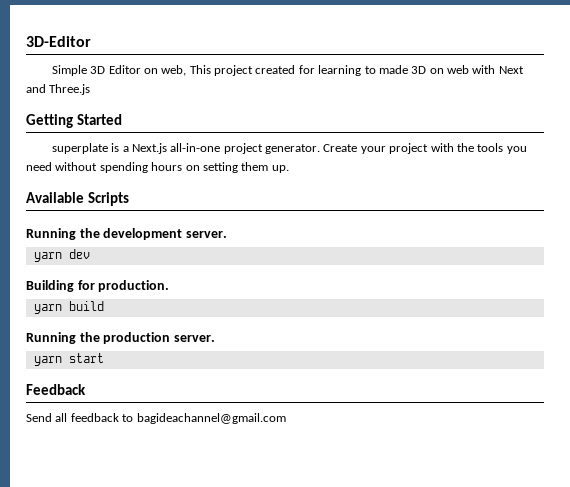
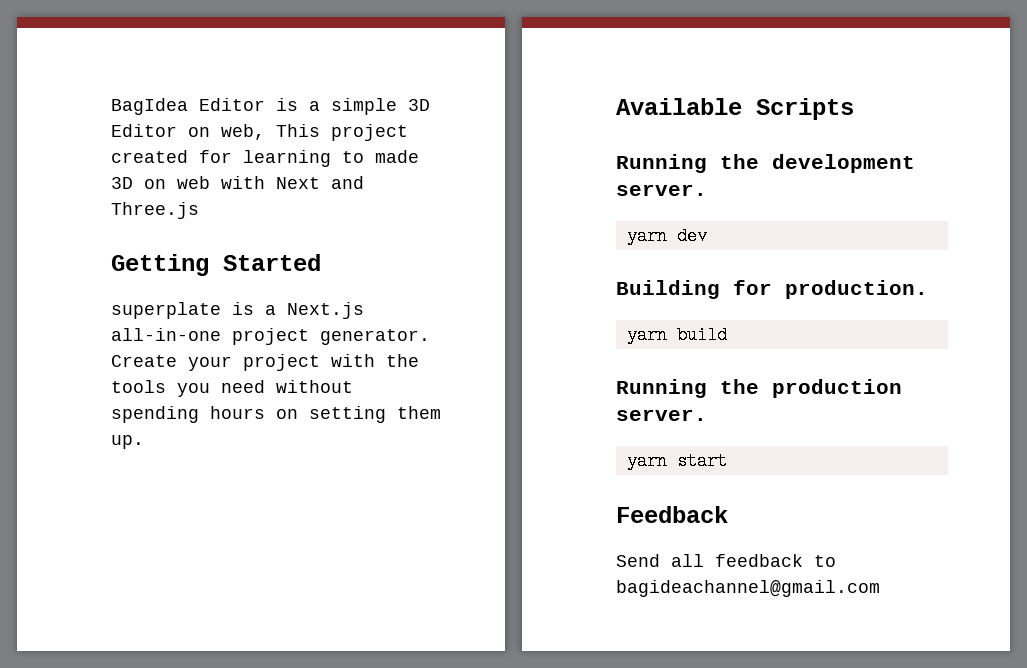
- 3D-Editor
- Simple 3D Editor on web, This project created for learning to made 3D on web with Next and Three.js
+ BagIdea Editor is a simple 3D Editor on web, This project created for learning to made 3D on web with Next and Three.js

